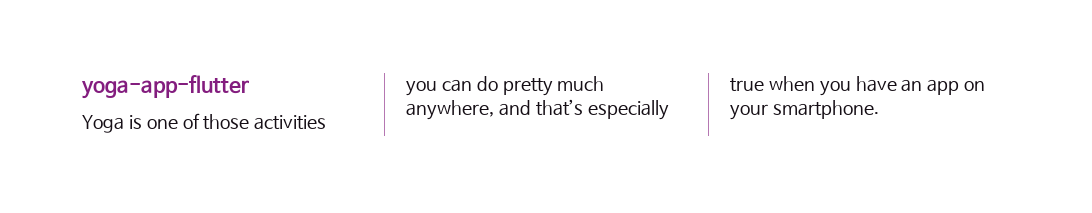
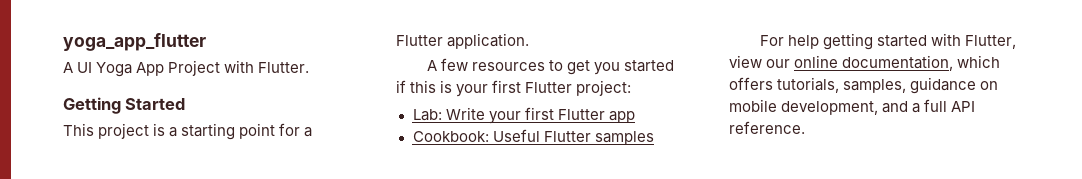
- yoga-app-flutter
- Yoga is one of those activities you can do pretty much anywhere, and that’s especially true when you have an app on your smartphone.
+ yoga_app_flutter
+ A UI Yoga App Project with Flutter.
+ Getting Started
+ This project is a starting point for a Flutter application.
+ A few resources to get you started if this is your first Flutter project:
+ Lab: Write your first Flutter app
+ Cookbook: Useful Flutter samples
+ For help getting started with Flutter, view our online documentation, which offers tutorials, samples, guidance on mobile development, and a full API reference.

